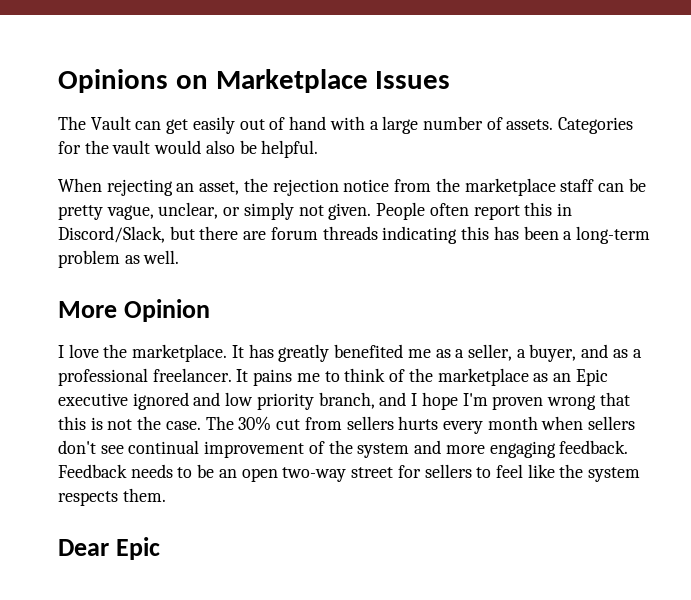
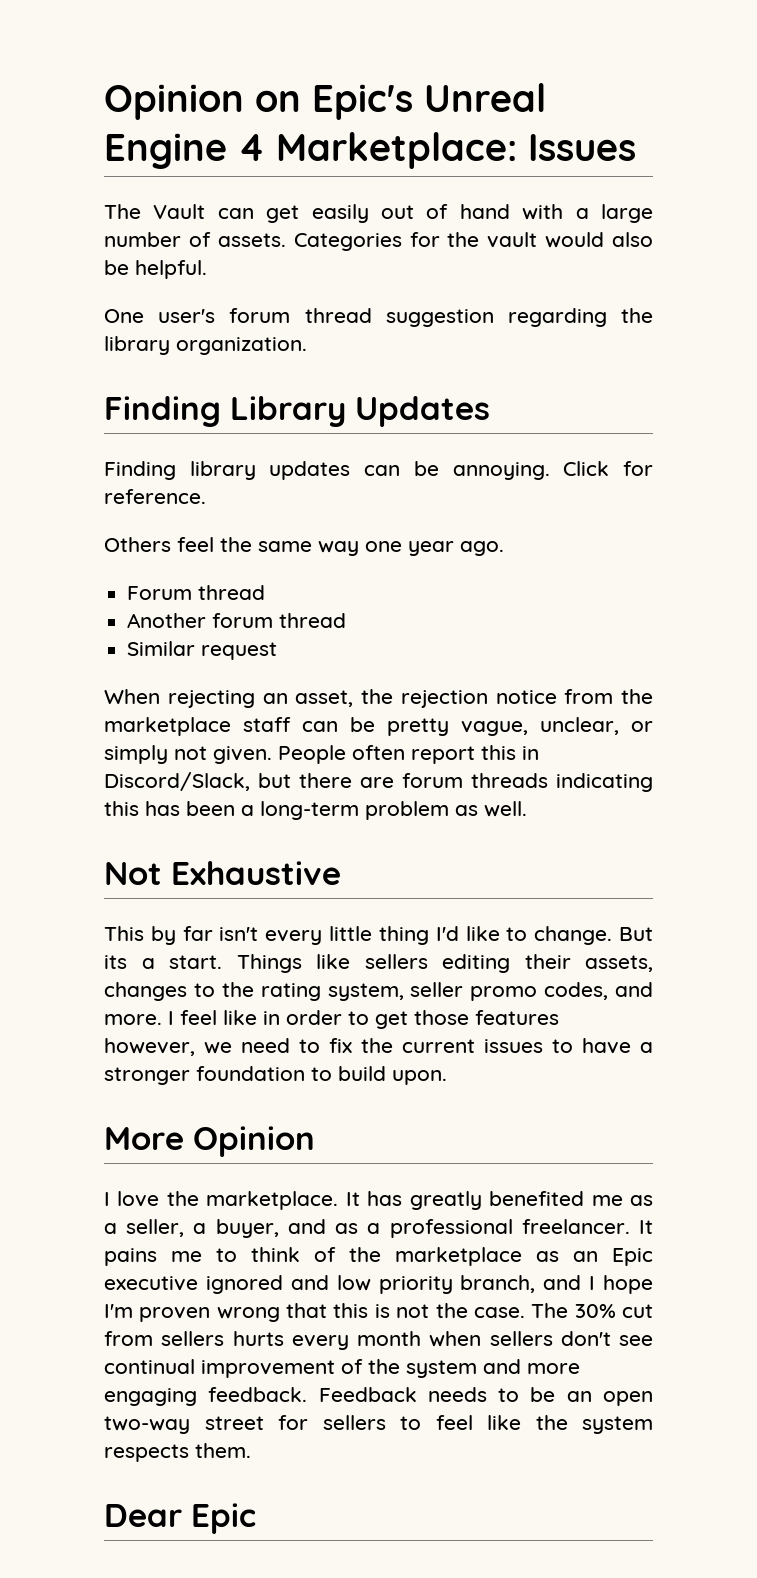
- Opinions on Marketplace Issues
+ Opinion on Epic's Unreal Engine 4 Marketplace: Issues
+ One user's forum thread suggestion regarding the library organization.
+ Finding Library Updates
+ Finding library updates can be annoying. Click for reference.
+ Others feel the same way one year ago.
+ Forum thread
+ Another forum thread
+ Similar request
+ Not Exhaustive
+ This by far isn't every little thing I'd like to change. But its a start. Things like sellers editing their assets, changes to the rating system, seller promo codes, and more. I feel like in order to get those features however, we need to fix the current issues to have a stronger foundation to build upon.

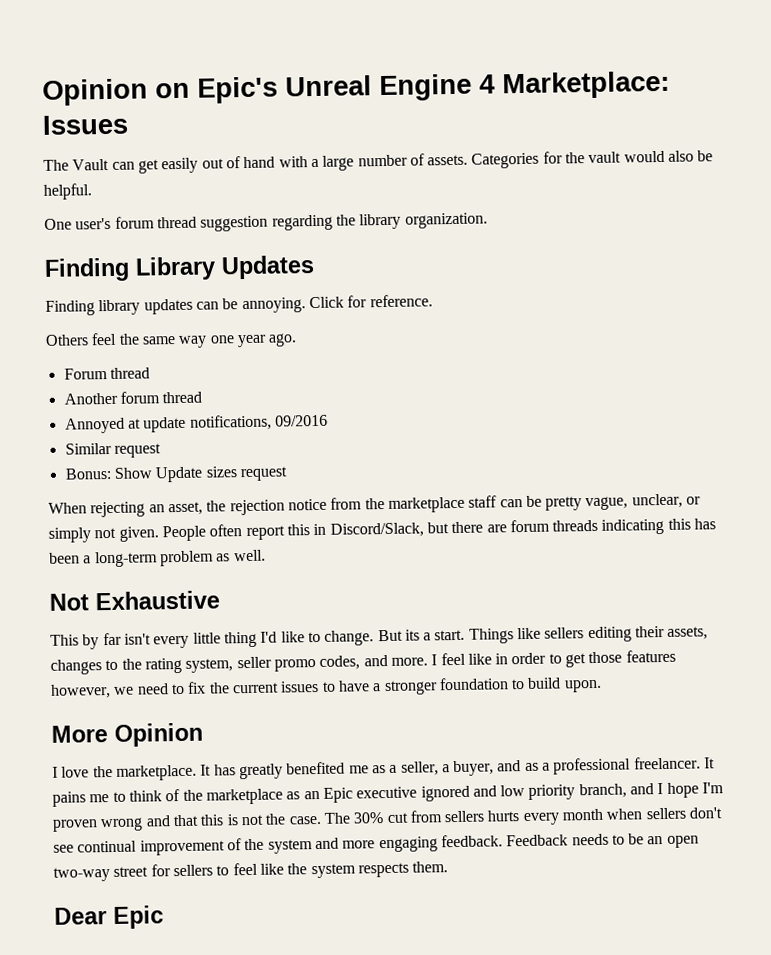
+ Annoyed at update notifications, 09/2016
  Similar request
+ Bonus: Show Update sizes request
- It pains me to think of the marketplace as an Epic executive ignored and low priority branch, and I hope I'm proven wrong that this is not the case.
+ It pains me to think of the marketplace as an Epic executive ignored and low priority branch, and I hope I'm proven wrong and that this is not the case.

